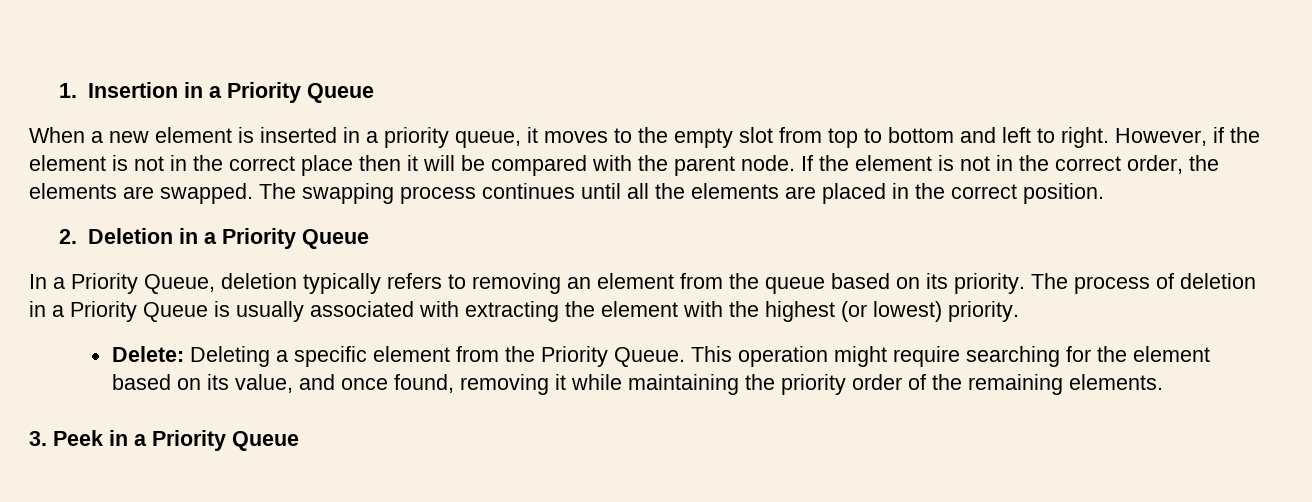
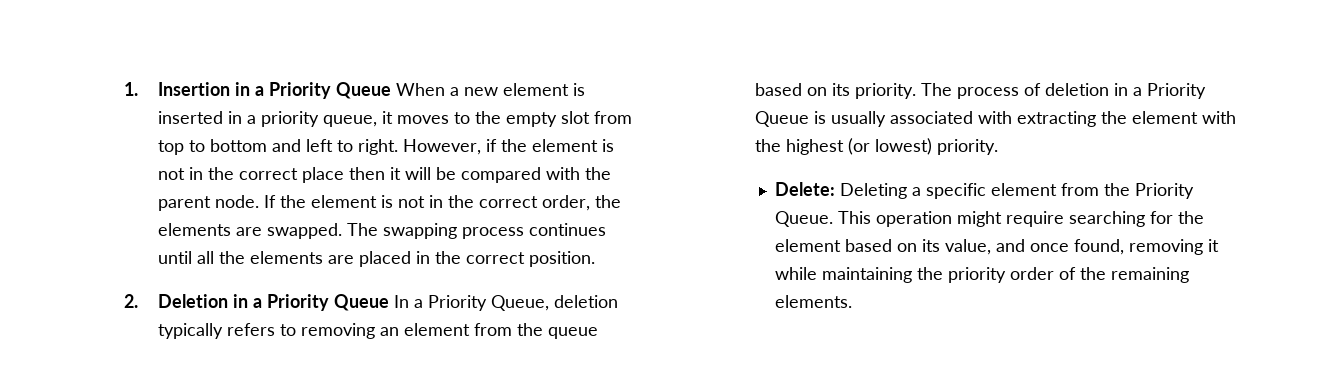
- 1. Insertion in a Priority Queue
- When a new element is inserted in a priority queue, it moves to the empty slot from top to bottom and left to right.
+ 1. Insertion in a Priority Queue When a new element is inserted in a priority queue, it moves to the empty slot from top to bottom and left to right.
- 2. Deletion in a Priority Queue
- In a Priority Queue, deletion typically refers to removing an element from the queue based on its priority.
+ 2. Deletion in a Priority Queue In a Priority Queue, deletion typically refers to removing an element from the queue based on its priority.
- 3. Peek in a Priority Queue

